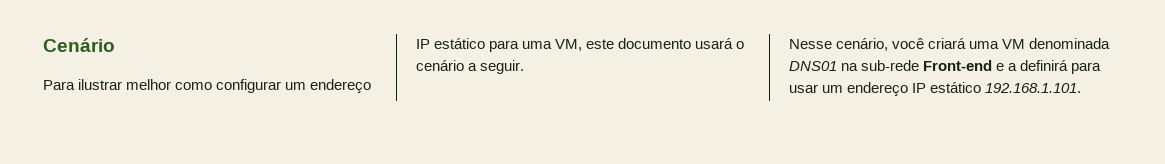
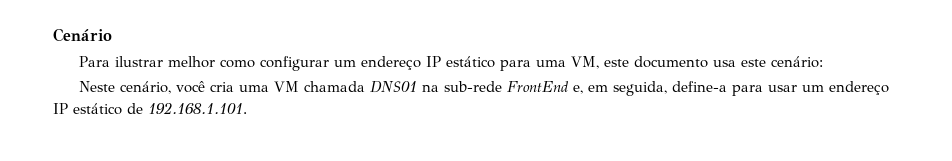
- Para ilustrar melhor como configurar um endereço IP estático para uma VM, este documento usará o cenário a seguir.
- Nesse cenário, você criará uma VM denominada DNS01 na sub-rede Front-end e a definirá para usar um endereço IP estático 192.168.1.101.
+ Para ilustrar melhor como configurar um endereço IP estático para uma VM, este documento usa este cenário:
+ Neste cenário, você cria uma VM chamada DNS01 na sub-rede FrontEnd e, em seguida, define-a para usar um endereço IP estático de 192.168.1.101.

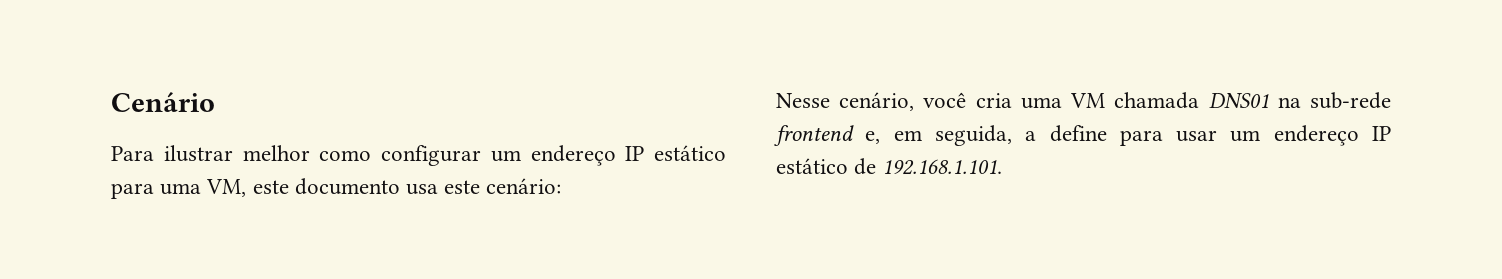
- Neste cenário, você cria uma VM chamada DNS01 na sub-rede FrontEnd e, em seguida, define-a para usar um endereço IP estático de 192.168.1.101.
+ Nesse cenário, você cria uma VM chamada DNS01 na sub-rede frontend e, em seguida, a define para usar um endereço IP estático de 192.168.1.101.

